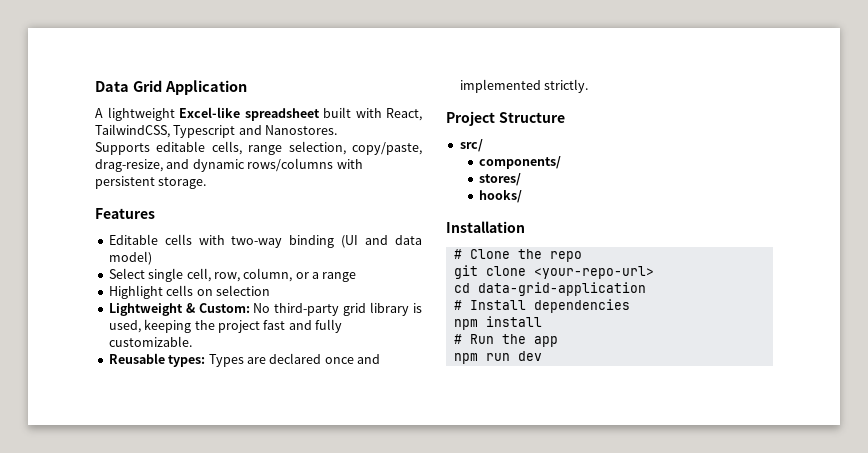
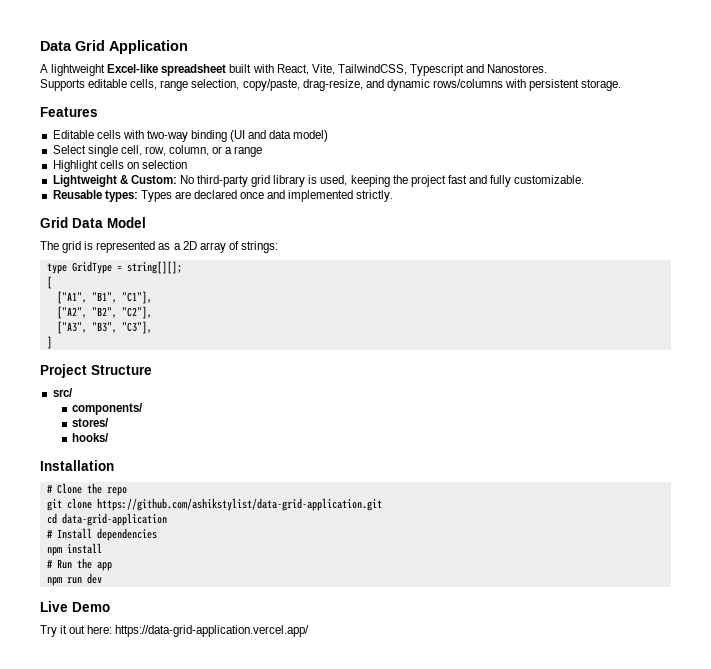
- A lightweight Excel-like spreadsheet built with React, TailwindCSS, Typescript and Nanostores.
+ A lightweight Excel-like spreadsheet built with React, Vite, TailwindCSS, Typescript and Nanostores.
+ Grid Data Model
+ The grid is represented as a 2D array of strings:
+ type GridType = string[][];
+ [
+ ["A1", "B1", "C1"],
+ ["A2", "B2", "C2"],
+ ["A3", "B3", "C3"],
+ ]
- git clone <your-repo-url>
+ git clone https://github.com/ashikstylist/data-grid-application.git
+ Live Demo
+ Try it out here: https://data-grid-application.vercel.app/

